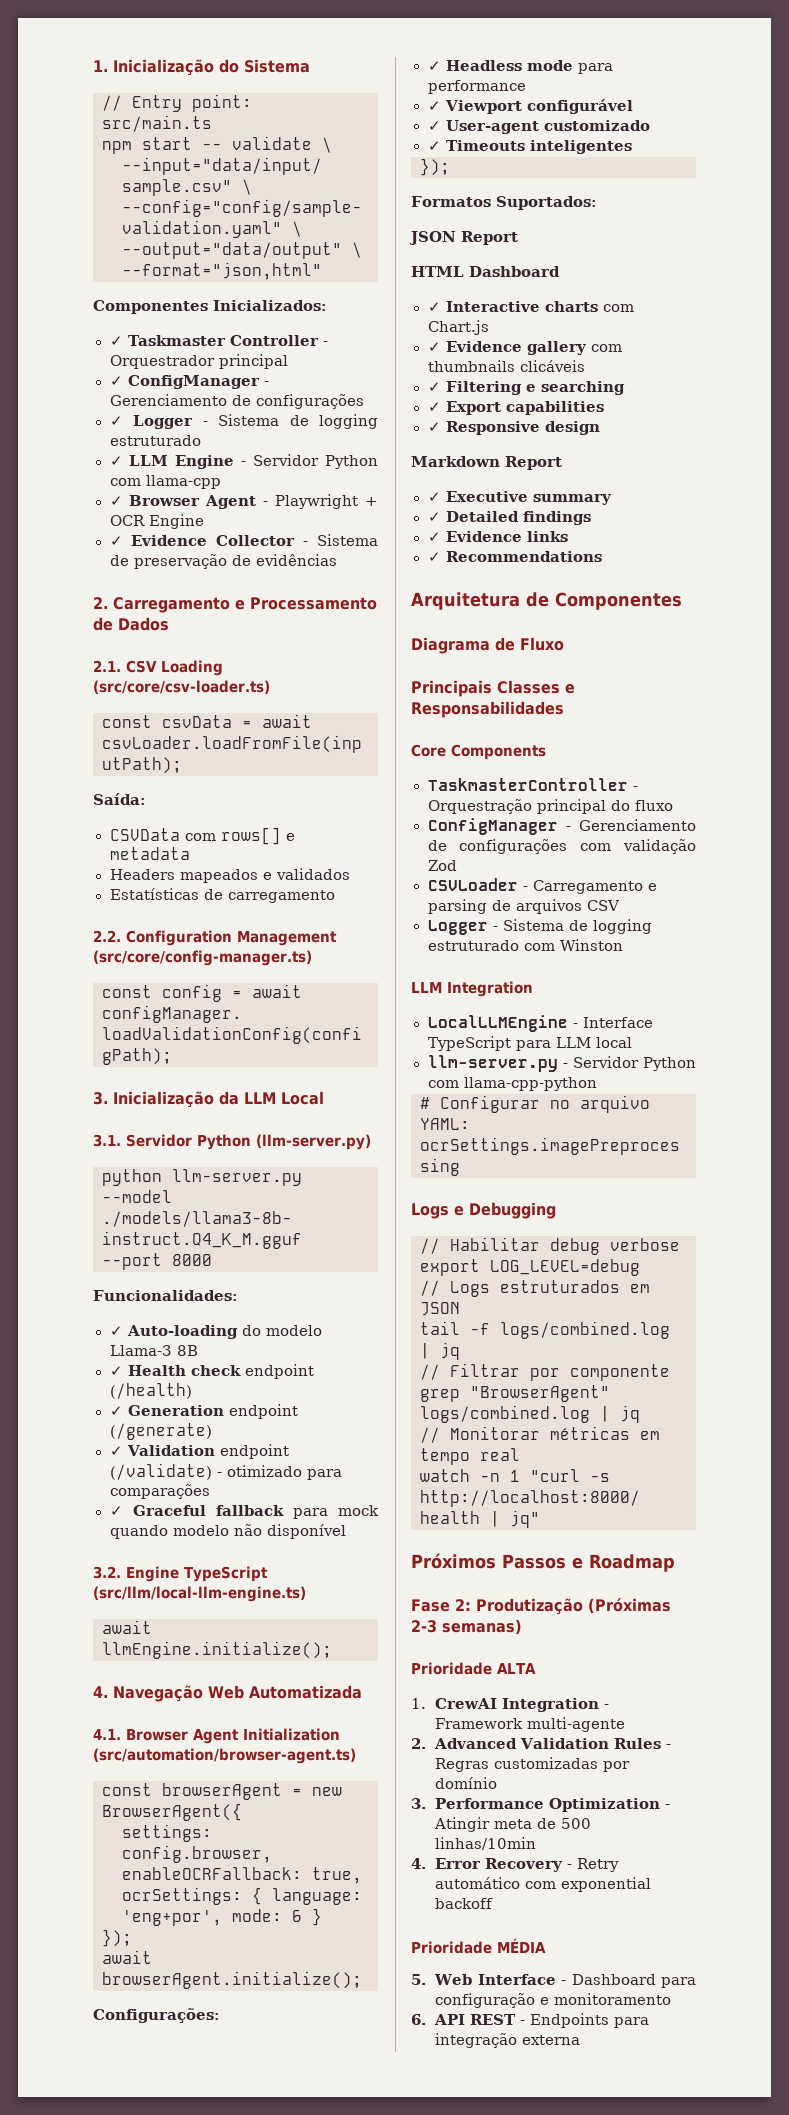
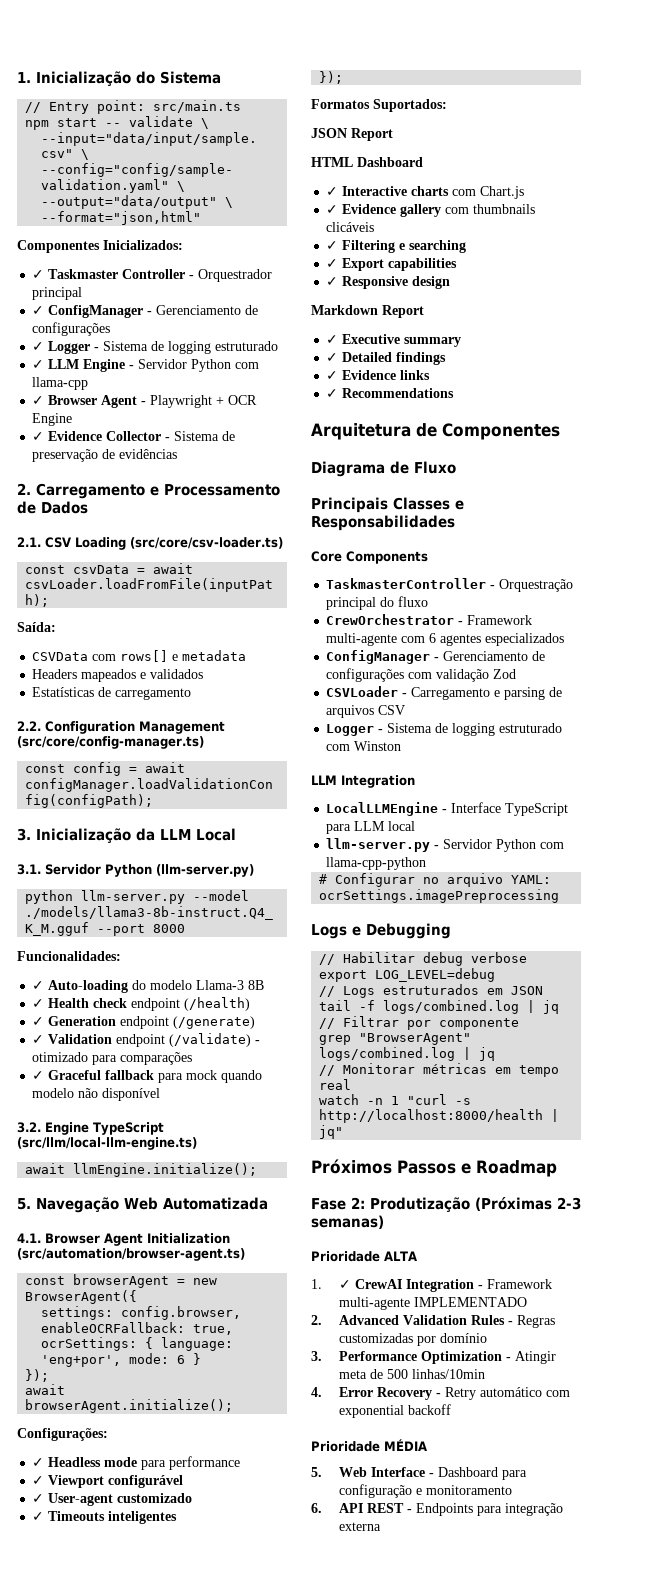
- 4. Navegação Web Automatizada
+ 5. Navegação Web Automatizada
+ CrewOrchestrator - Framework multi-agente com 6 agentes especializados
- 1. CrewAI Integration - Framework multi-agente
+ 1. ✓ CrewAI Integration - Framework multi-agente IMPLEMENTADO

